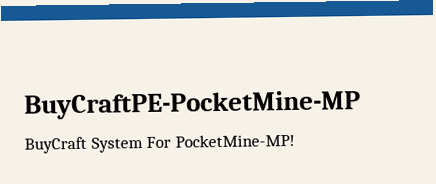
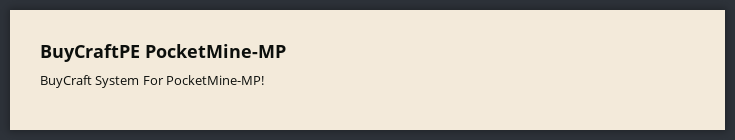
- BuyCraftPE-PocketMine-MP
+ BuyCraftPE PocketMine-MP

